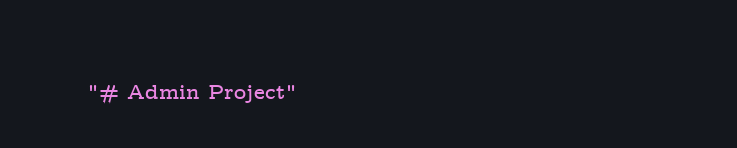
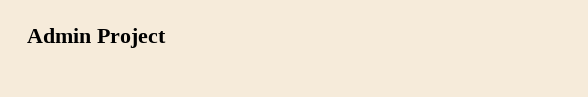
- "# Admin Project"
+ Admin Project

